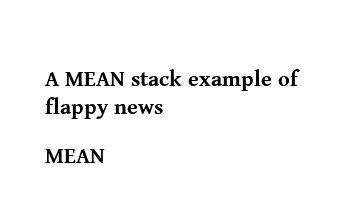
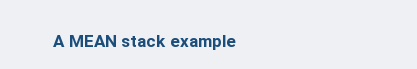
- A MEAN stack example of flappy news
- MEAN
+ A MEAN stack example

